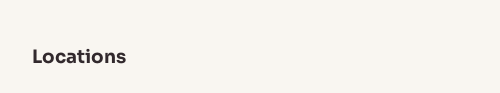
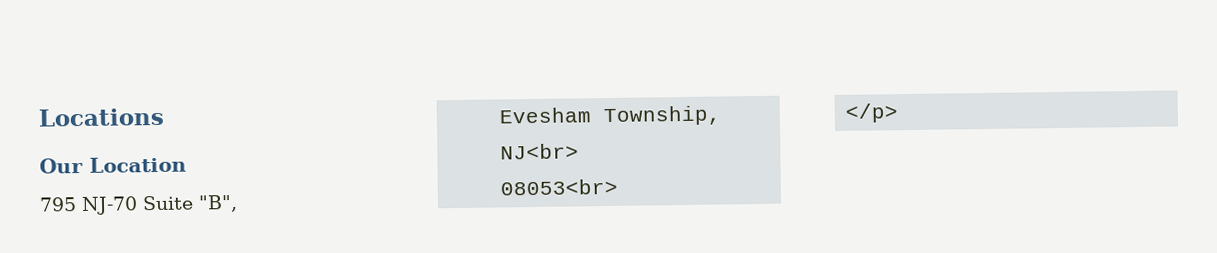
+ Our Location
+ 795 NJ-70 Suite "B",
+ Evesham Township, NJ<br>
+ 08053<br>
+ </p>

